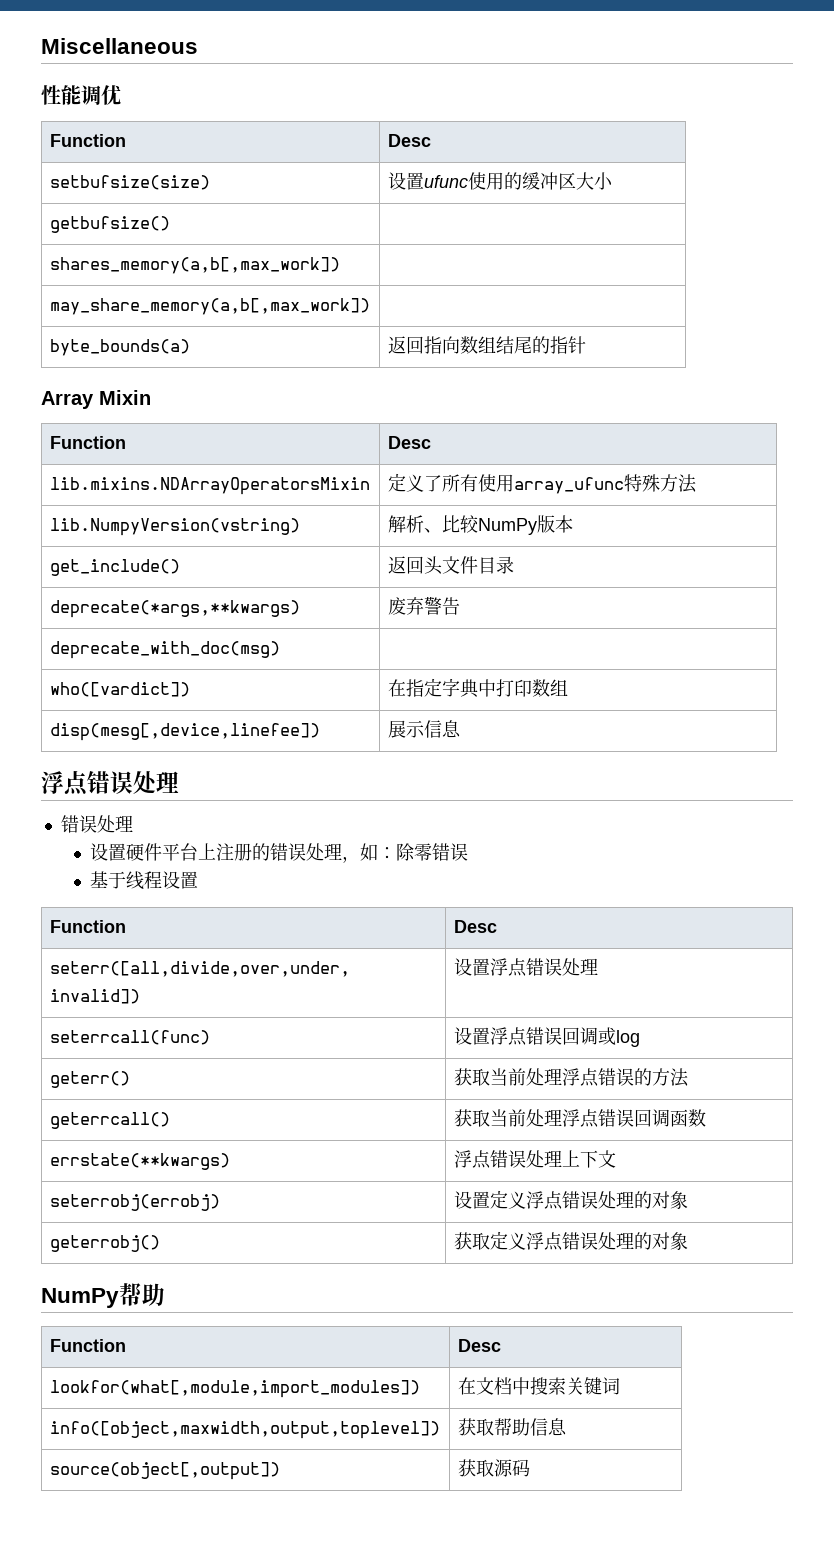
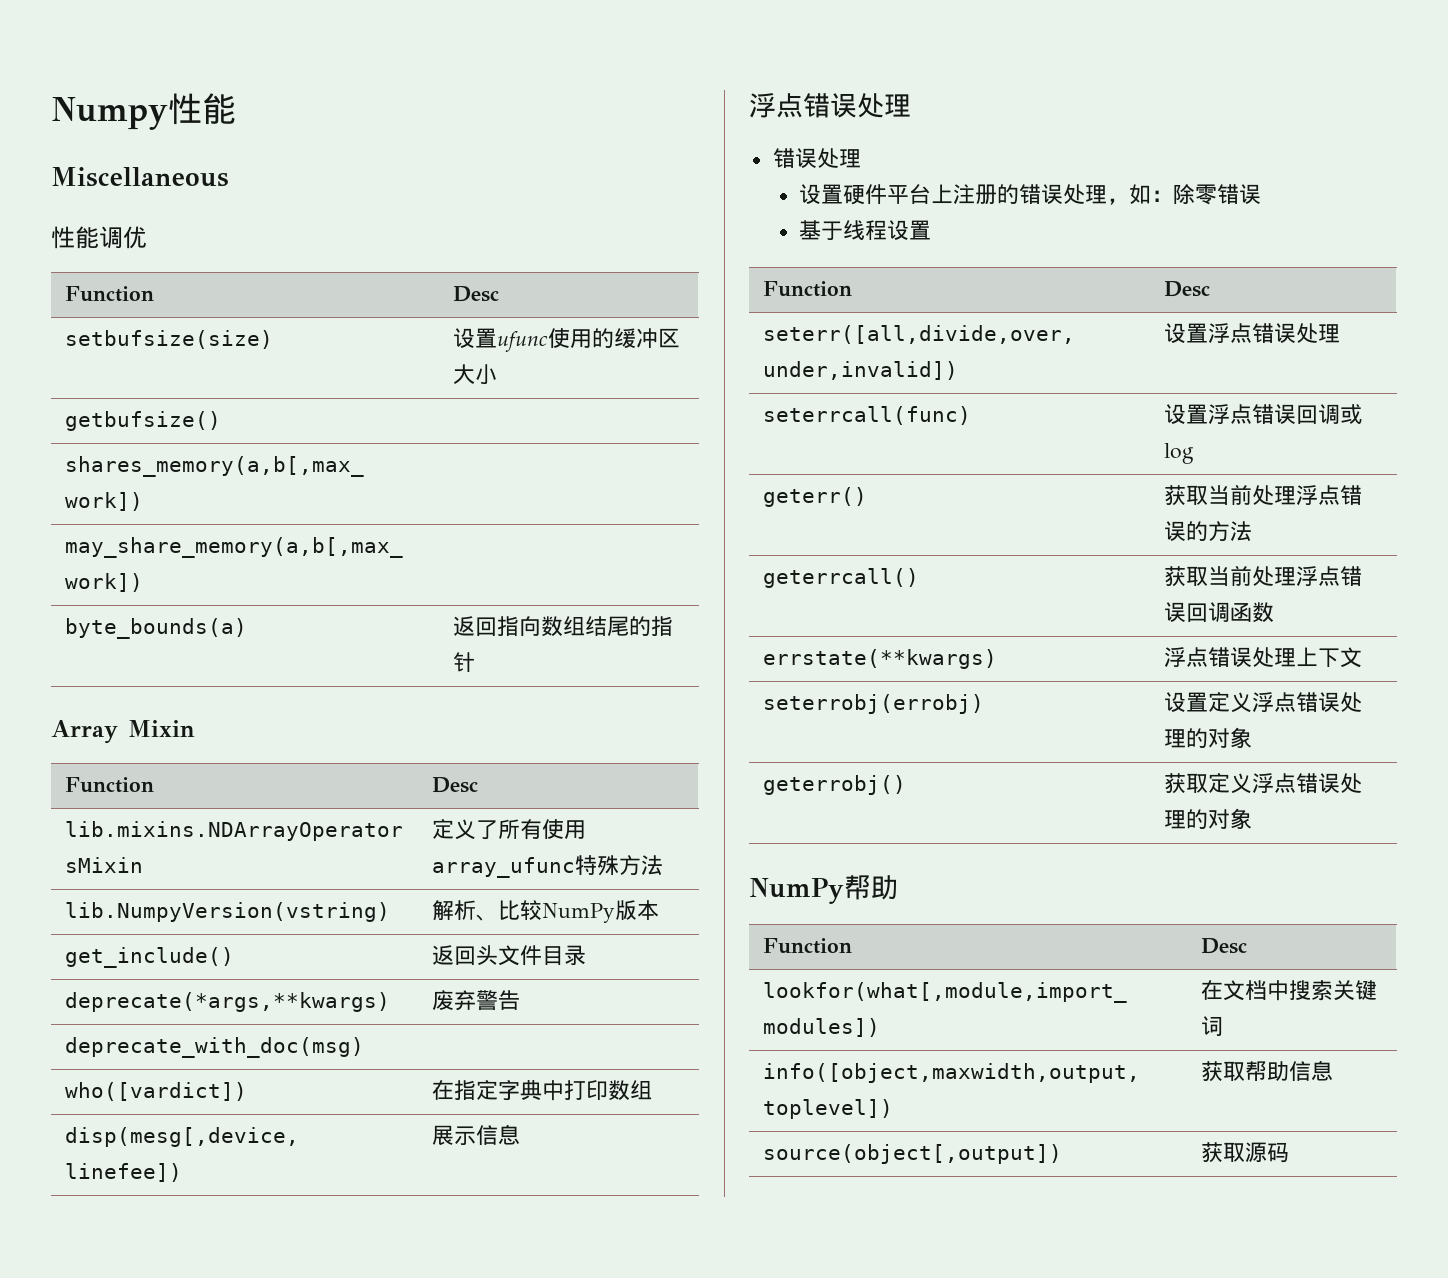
+ Numpy性能

